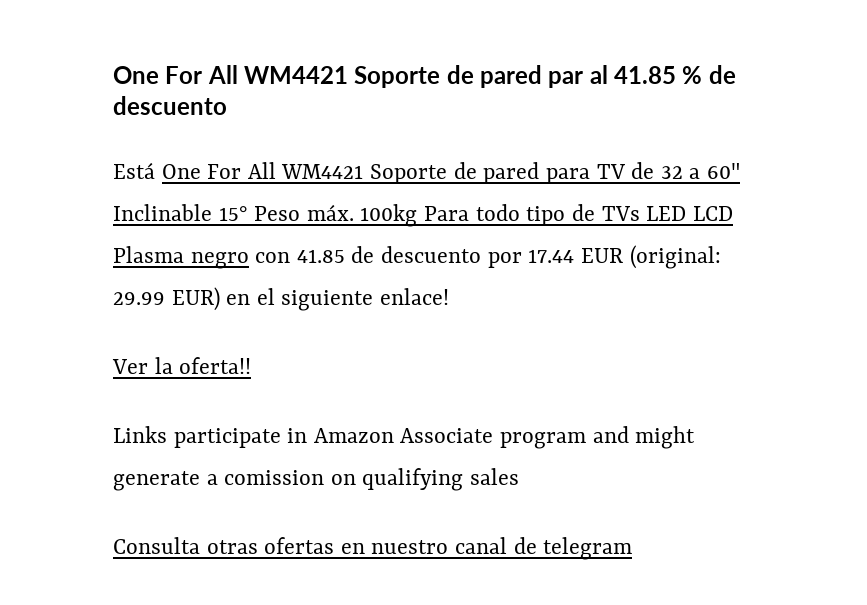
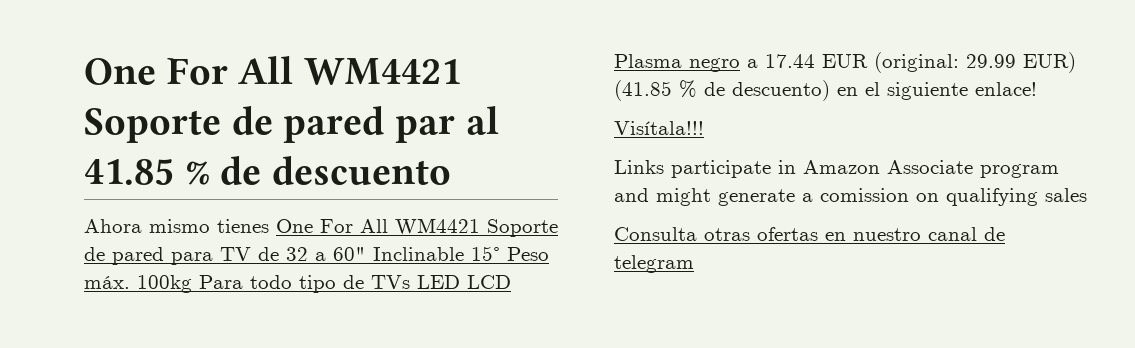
- Está One For All WM4421 Soporte de pared para TV de 32 a 60" Inclinable 15° Peso máx.
+ Ahora mismo tienes One For All WM4421 Soporte de pared para TV de 32 a 60" Inclinable 15° Peso máx.
- 100kg Para todo tipo de TVs LED LCD Plasma negro con 41.85 de descuento por 17.44 EUR (original: 29.99 EUR) en el siguiente enlace!
+ 100kg Para todo tipo de TVs LED LCD Plasma negro a 17.44 EUR (original: 29.99 EUR) (41.85 % de descuento) en el siguiente enlace!
- Ver la oferta!!
+ Visítala!!!

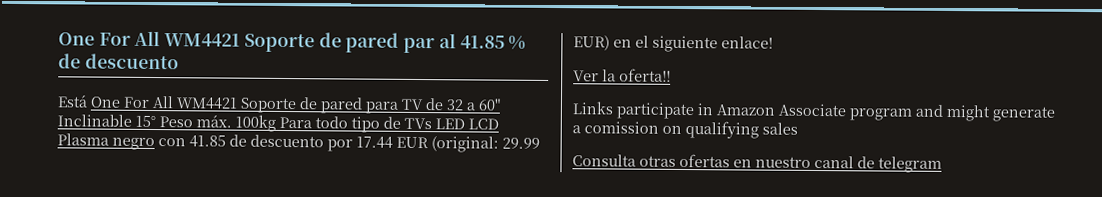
- Ahora mismo tienes One For All WM4421 Soporte de pared para TV de 32 a 60" Inclinable 15° Peso máx.
+ Está One For All WM4421 Soporte de pared para TV de 32 a 60" Inclinable 15° Peso máx.
- 100kg Para todo tipo de TVs LED LCD Plasma negro a 17.44 EUR (original: 29.99 EUR) (41.85 % de descuento) en el siguiente enlace!
+ 100kg Para todo tipo de TVs LED LCD Plasma negro con 41.85 de descuento por 17.44 EUR (original: 29.99 EUR) en el siguiente enlace!
- Visítala!!!
+ Ver la oferta!!

